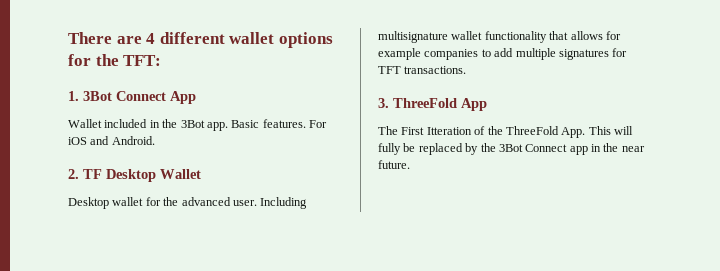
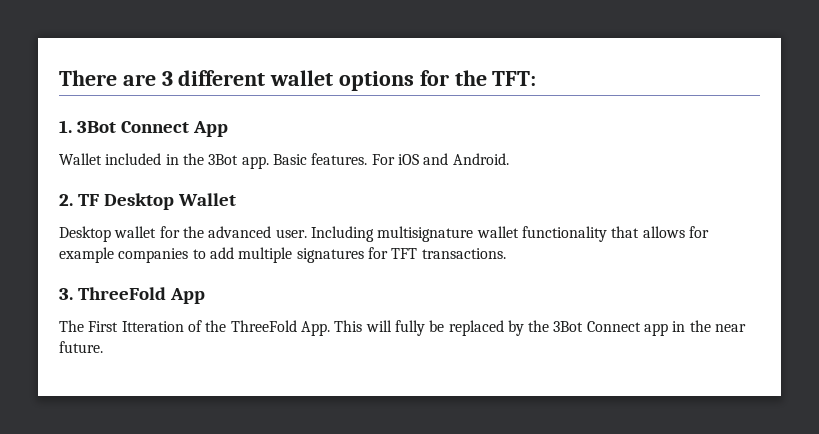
- There are 4 different wallet options for the TFT:
+ There are 3 different wallet options for the TFT:

